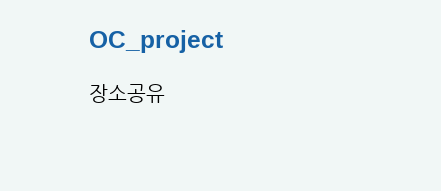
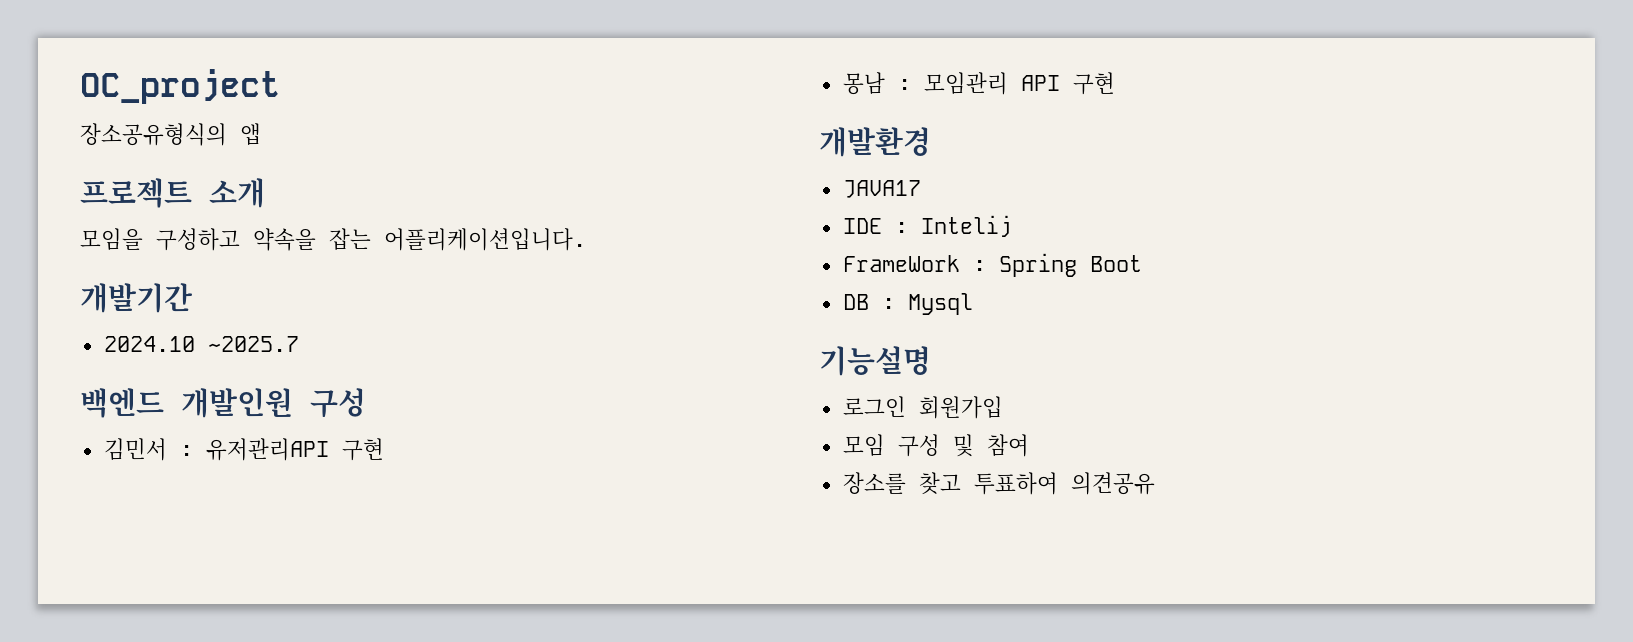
- 장소공유
+ 장소공유형식의 앱
+ 프로젝트 소개
+ 모임을 구성하고 약속을 잡는 어플리케이션입니다.
+ 개발기간
+ 2024.10 ~2025.7
+ 백엔드 개발인원 구성
+ 김민서 : 유저관리API 구현
+ 몽남 : 모임관리 API 구현
+ 개발환경
+ JAVA17
+ IDE : Intelij
+ FrameWork : Spring Boot
+ DB : Mysql
+ 기능설명
+ 로그인 회원가입
+ 모임 구성 및 참여
+ 장소를 찾고 투표하여 의견공유

